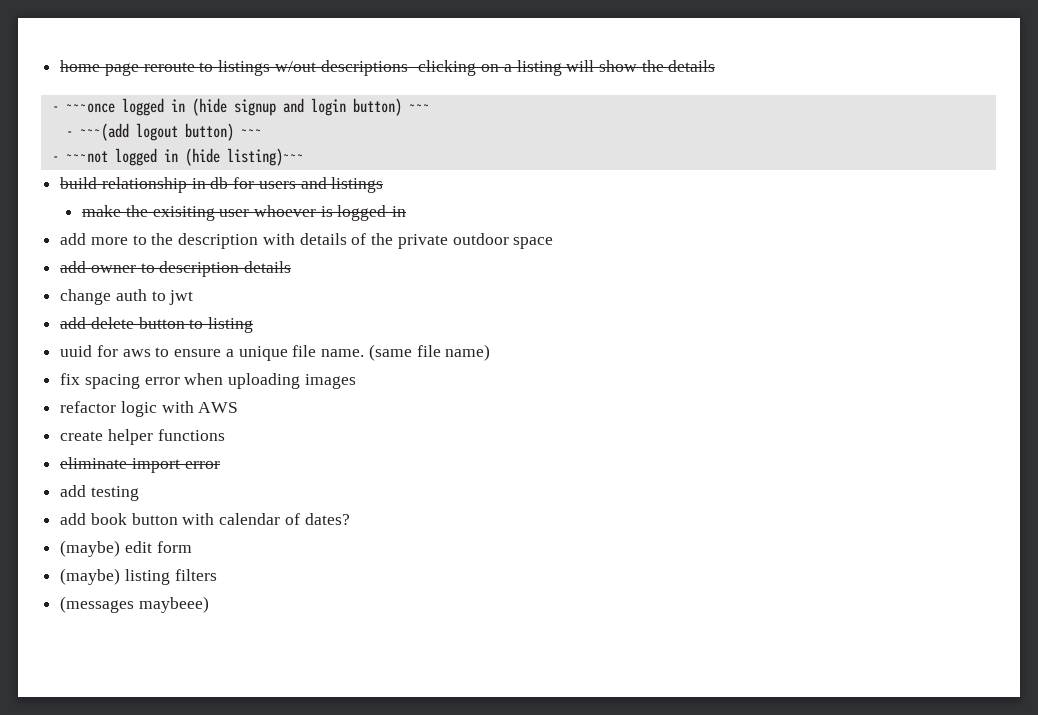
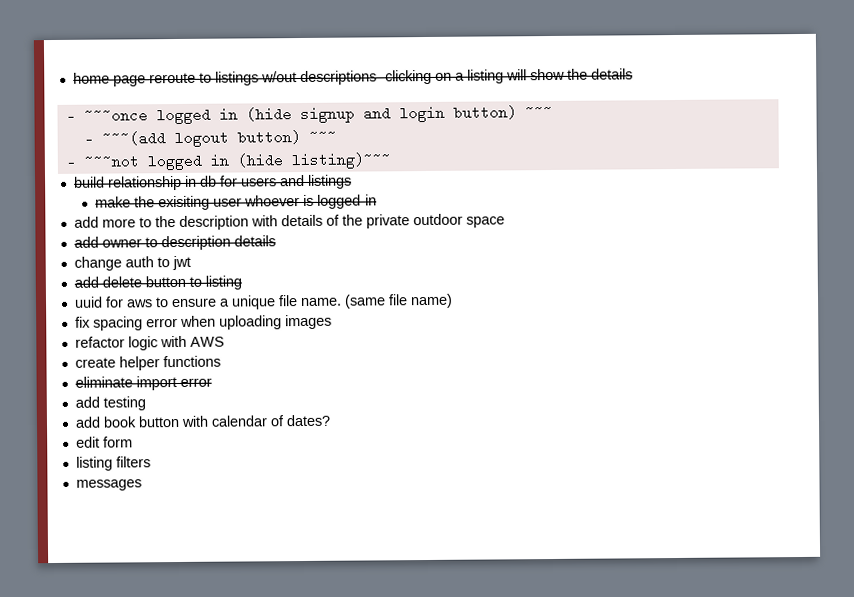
- (maybe) edit form
+ edit form
- (maybe) listing filters
+ listing filters
- (messages maybeee)
+ messages

